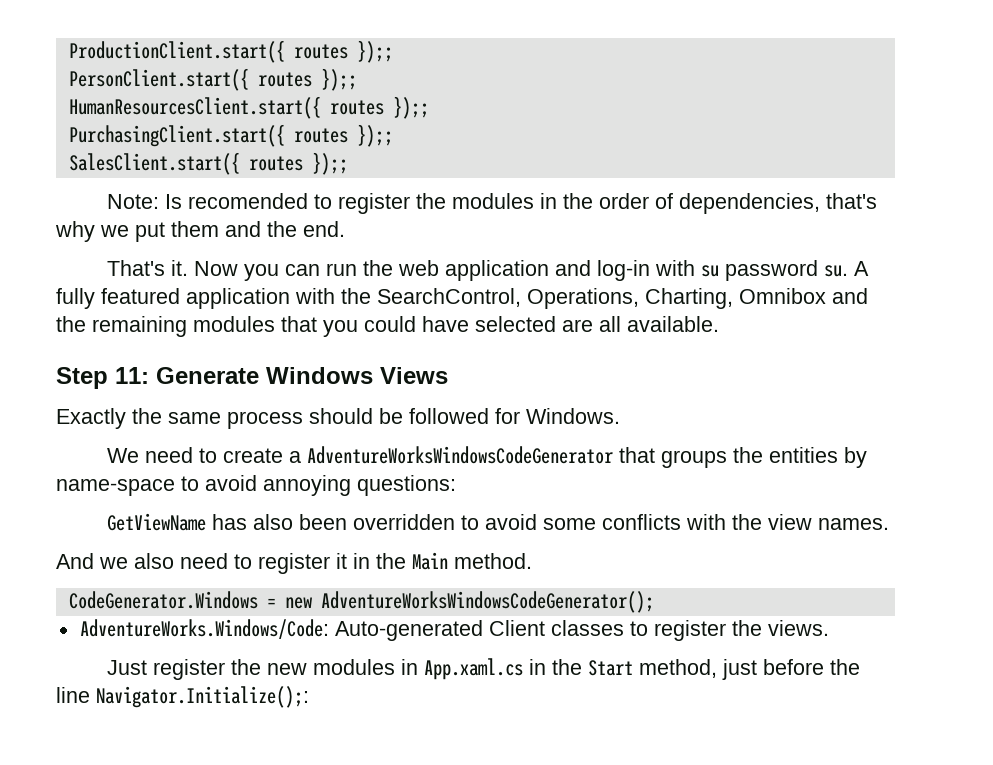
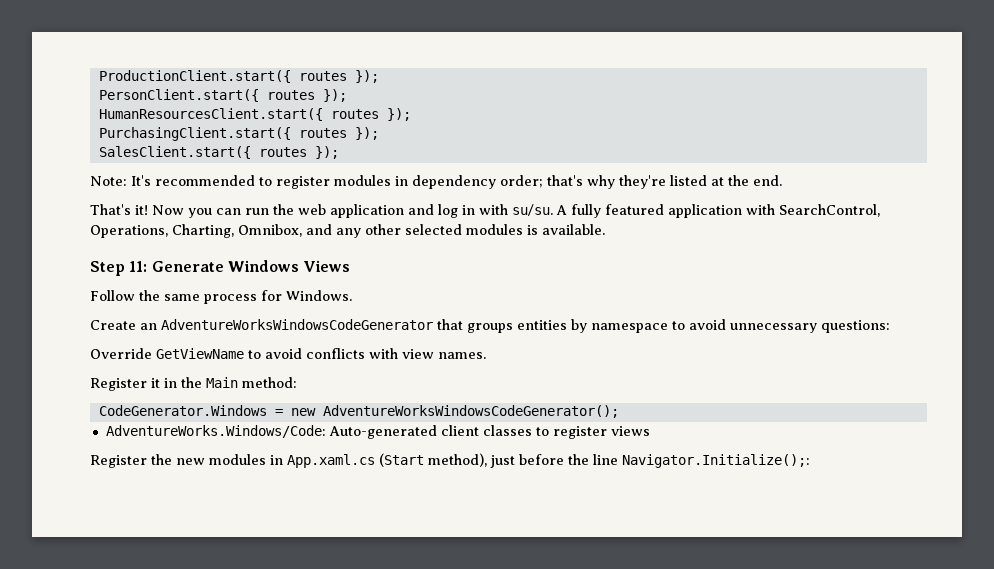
- ProductionClient.start({ routes });;
+ ProductionClient.start({ routes });
- PersonClient.start({ routes });;
+ PersonClient.start({ routes });
- HumanResourcesClient.start({ routes });;
+ HumanResourcesClient.start({ routes });
- PurchasingClient.start({ routes });;
+ PurchasingClient.start({ routes });
- SalesClient.start({ routes });;
+ SalesClient.start({ routes });
- Note: Is recomended to register the modules in the order of dependencies, that's why we put them and the end.
+ Note: It's recommended to register modules in dependency order; that's why they're listed at the end.
- That's it.
+ That's it!
- Now you can run the web application and log-in with su password su.
+ Now you can run the web application and log in with su/su.
- A fully featured application with the SearchControl, Operations, Charting, Omnibox and the remaining modules that you could have selected are all available.
+ A fully featured application with SearchControl, Operations, Charting, Omnibox, and any other selected modules is available.
- Exactly the same process should be followed for Windows.
+ Follow the same process for Windows.
- We need to create a AdventureWorksWindowsCodeGenerator that groups the entities by name-space to avoid annoying questions:
+ Create an AdventureWorksWindowsCodeGenerator that groups entities by namespace to avoid unnecessary questions:
- GetViewName has also been overridden to avoid some conflicts with the view names.
+ Override GetViewName to avoid conflicts with view names.
- And we also need to register it in the Main method.
+ Register it in the Main method:
- AdventureWorks.Windows/Code: Auto-generated Client classes to register the views.
- Just register the new modules in App.xaml.cs in the Start method, just before the line Navigator.Initialize();:
+ AdventureWorks.Windows/Code: Auto-generated client classes to register views
+ Register the new modules in App.xaml.cs (Start method), just before the line Navigator.Initialize();:

